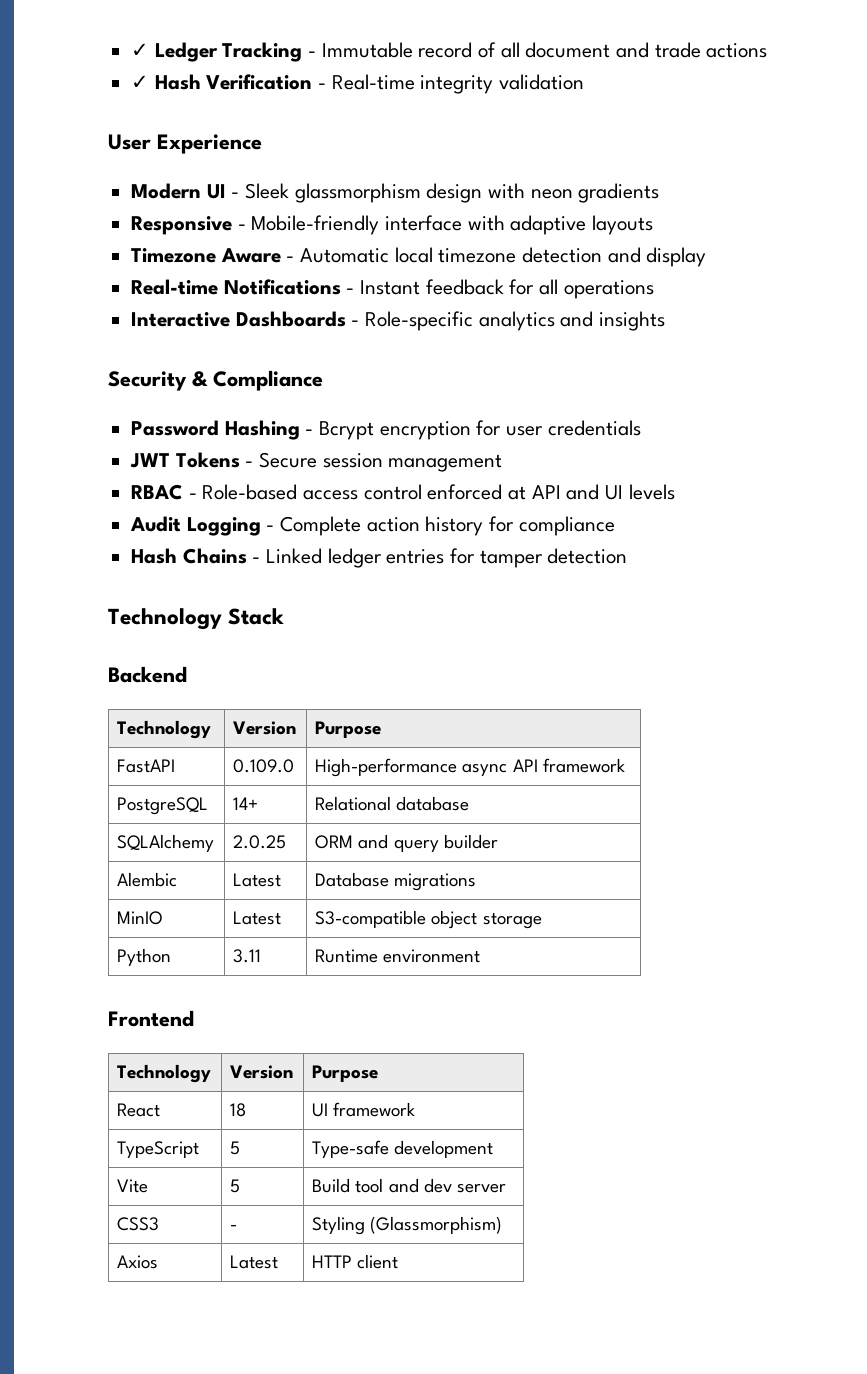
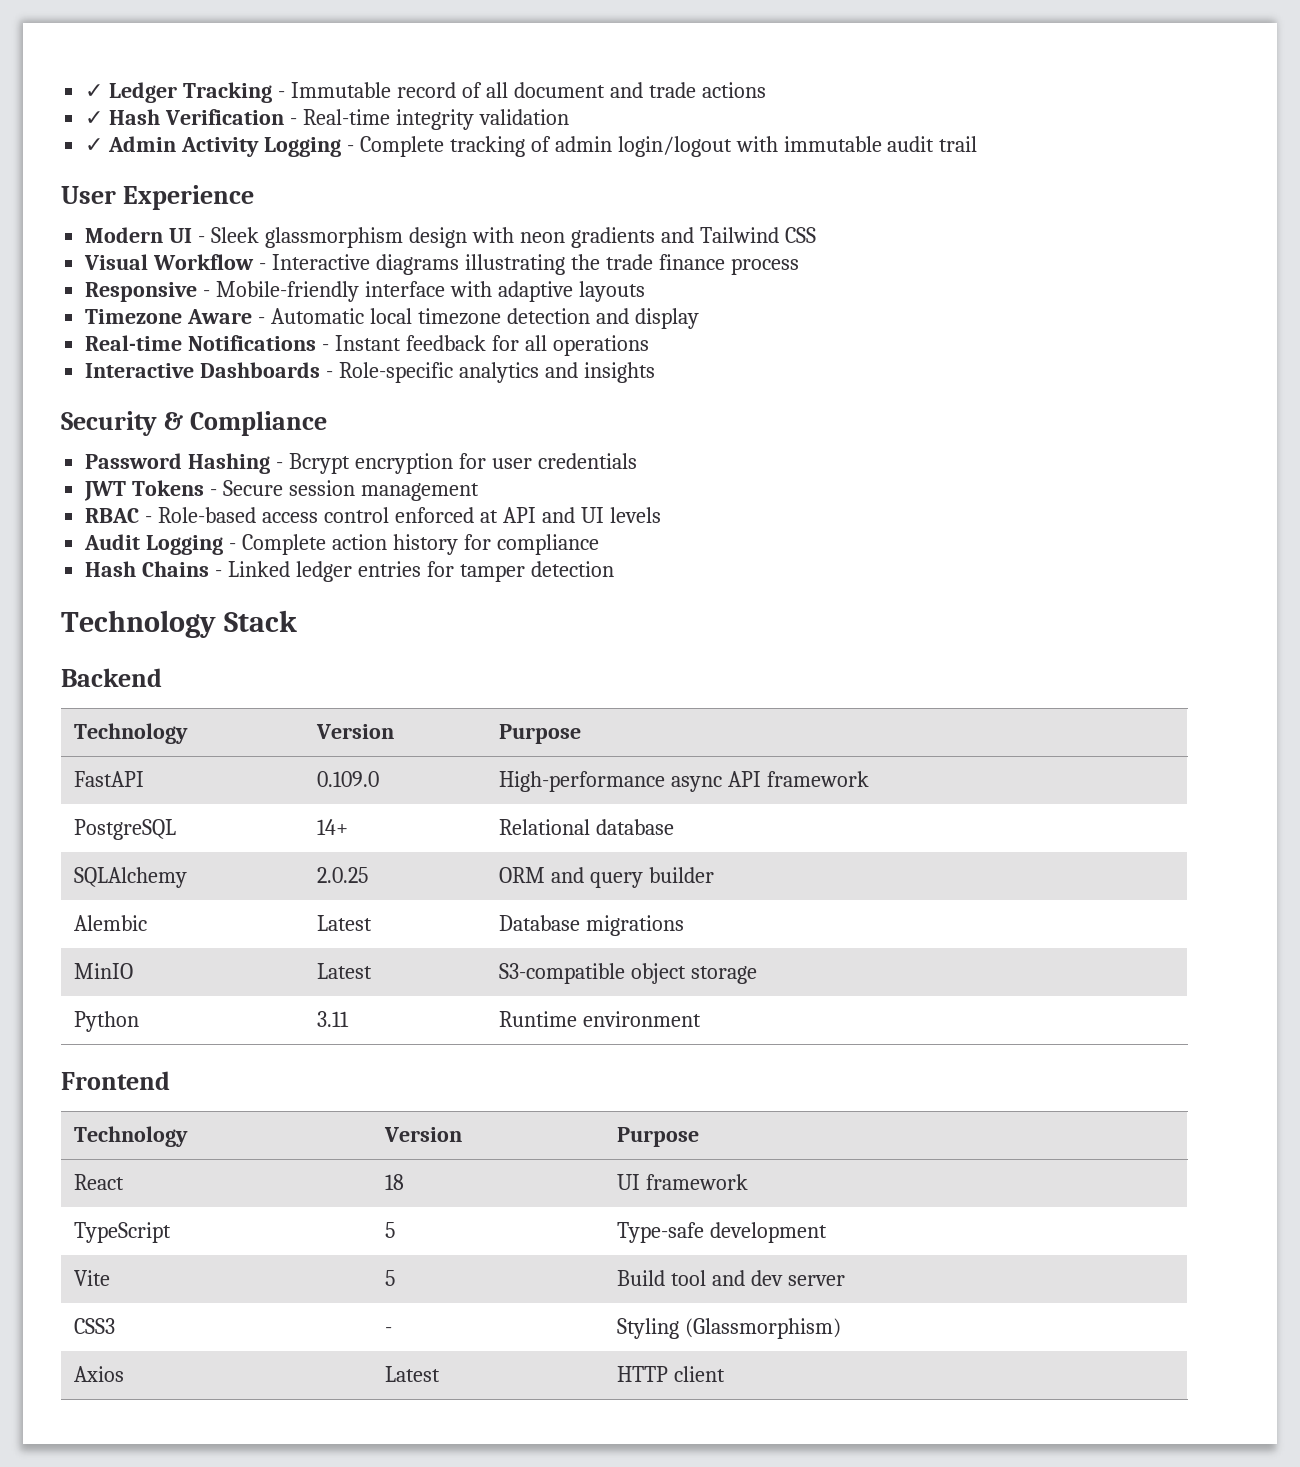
+ ✓ Admin Activity Logging - Complete tracking of admin login/logout with immutable audit trail
- Modern UI - Sleek glassmorphism design with neon gradients
+ Modern UI - Sleek glassmorphism design with neon gradients and Tailwind CSS
+ Visual Workflow - Interactive diagrams illustrating the trade finance process

